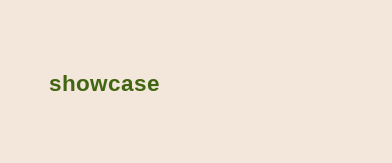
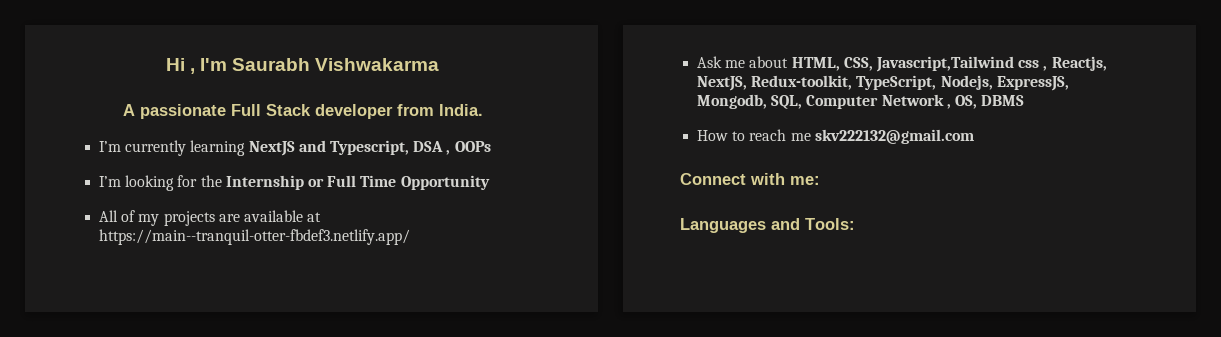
- showcase
+ Hi , I'm Saurabh Vishwakarma
+ A passionate Full Stack developer from India.
+ I’m currently learning NextJS and Typescript, DSA , OOPs
+ I’m looking for the Internship or Full Time Opportunity
+ All of my projects are available at https://main--tranquil-otter-fbdef3.netlify.app/
+ Ask me about HTML, CSS, Javascript,Tailwind css , Reactjs, NextJS, Redux-toolkit, TypeScript, Nodejs, ExpressJS, Mongodb, SQL, Computer Network , OS, DBMS
+ How to reach me skv222132@gmail.com
+ Connect with me:
+ Languages and Tools:

